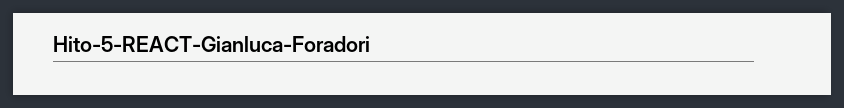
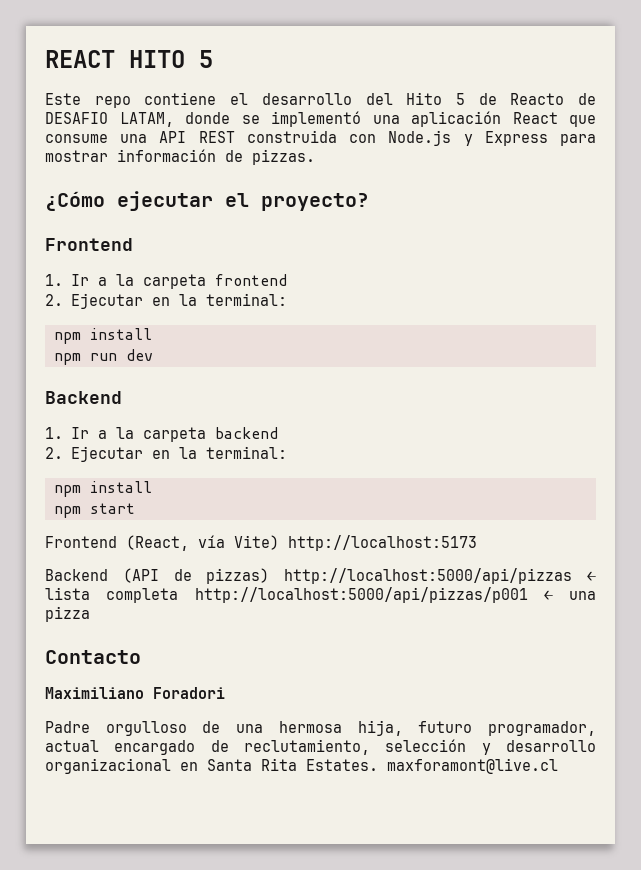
- Hito-5-REACT-Gianluca-Foradori
+ REACT HITO 5
+ Este repo contiene el desarrollo del Hito 5 de Reacto de DESAFIO LATAM, donde se implementó una aplicación React que consume una API REST construida con Node.js y Express para mostrar información de pizzas.
+ ¿Cómo ejecutar el proyecto?
+ Frontend
+ 1. Ir a la carpeta frontend
+ 2. Ejecutar en la terminal:
+ npm install
+ npm run dev
+ Backend
+ 1. Ir a la carpeta backend
+ 2. Ejecutar en la terminal:
+ npm install
+ npm start
+ Frontend (React, vía Vite) http://localhost:5173
+ Backend (API de pizzas) http://localhost:5000/api/pizzas ← lista completa http://localhost:5000/api/pizzas/p001 ← una pizza
+ Contacto
+ Maximiliano Foradori
+ Padre orgulloso de una hermosa hija, futuro programador, actual encargado de reclutamiento, selección y desarrollo organizacional en Santa Rita Estates. maxforamont@live.cl

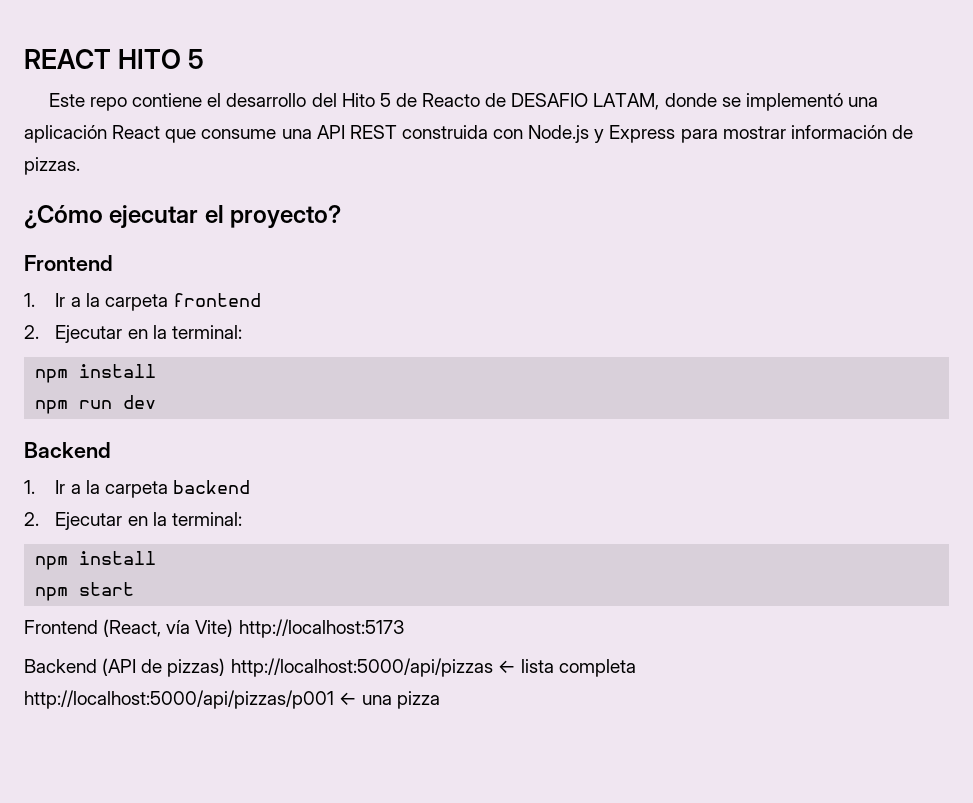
- Contacto
- Maximiliano Foradori
- Padre orgulloso de una hermosa hija, futuro programador, actual encargado de reclutamiento, selección y desarrollo organizacional en Santa Rita Estates. maxforamont@live.cl

